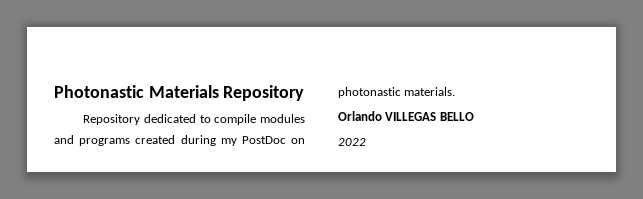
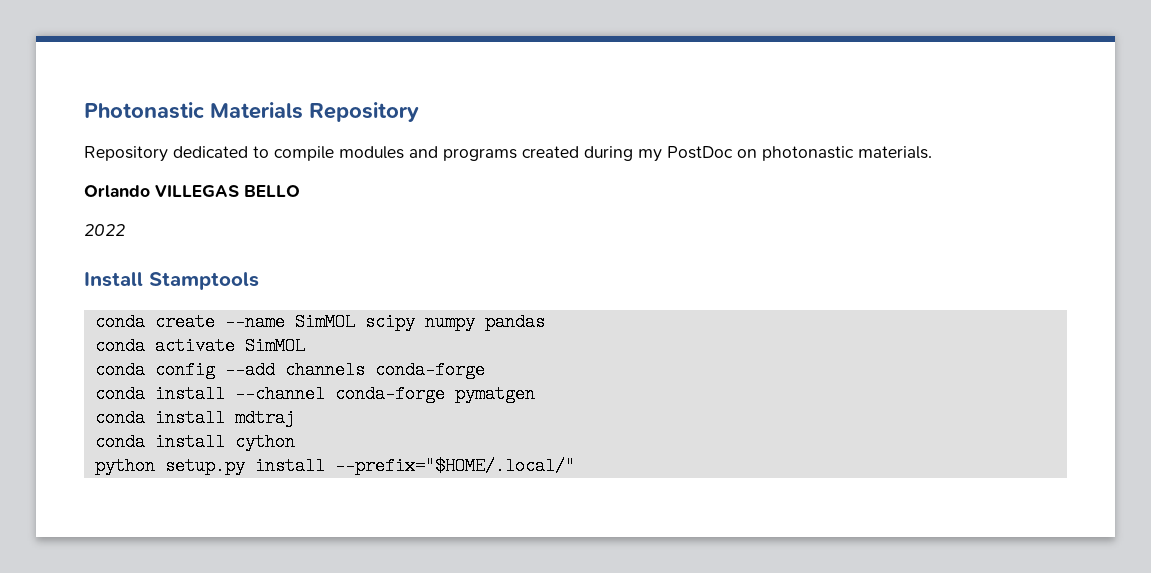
+ Install Stamptools
+ conda create --name SimMOL scipy numpy pandas
+ conda activate SimMOL
+ conda config --add channels conda-forge
+ conda install --channel conda-forge pymatgen
+ conda install mdtraj
+ conda install cython
+ python setup.py install --prefix="$HOME/.local/"

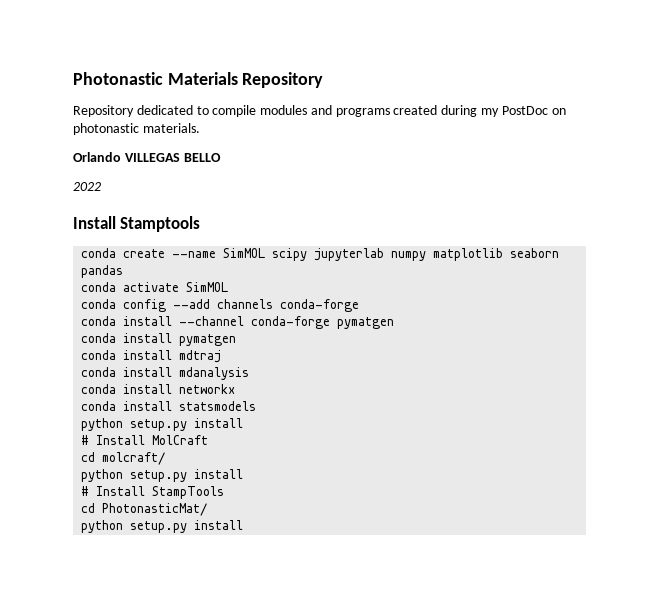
- conda create --name SimMOL scipy numpy pandas
+ conda create --name SimMOL scipy jupyterlab numpy matplotlib seaborn pandas
+ conda install pymatgen
- conda install cython
- python setup.py install --prefix="$HOME/.local/"
+ conda install mdanalysis
+ conda install networkx
+ conda install statsmodels
+ python setup.py install
+ # Install MolCraft
+ cd molcraft/
+ python setup.py install
+ # Install StampTools
+ cd PhotonasticMat/
+ python setup.py install

